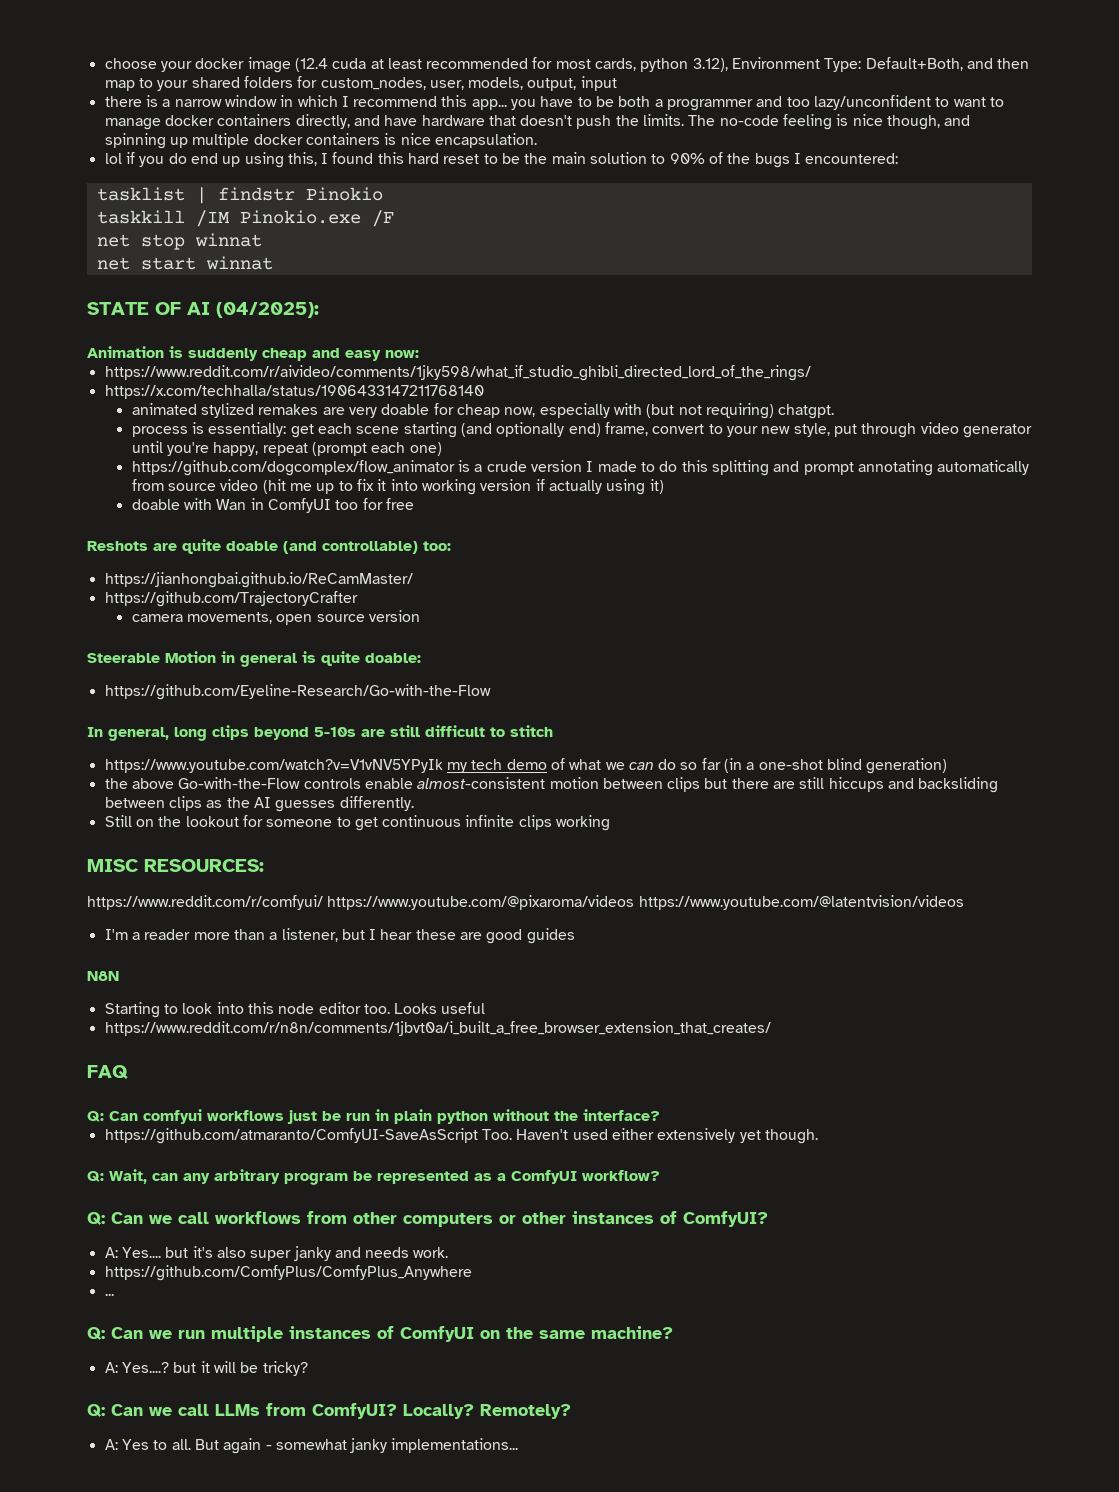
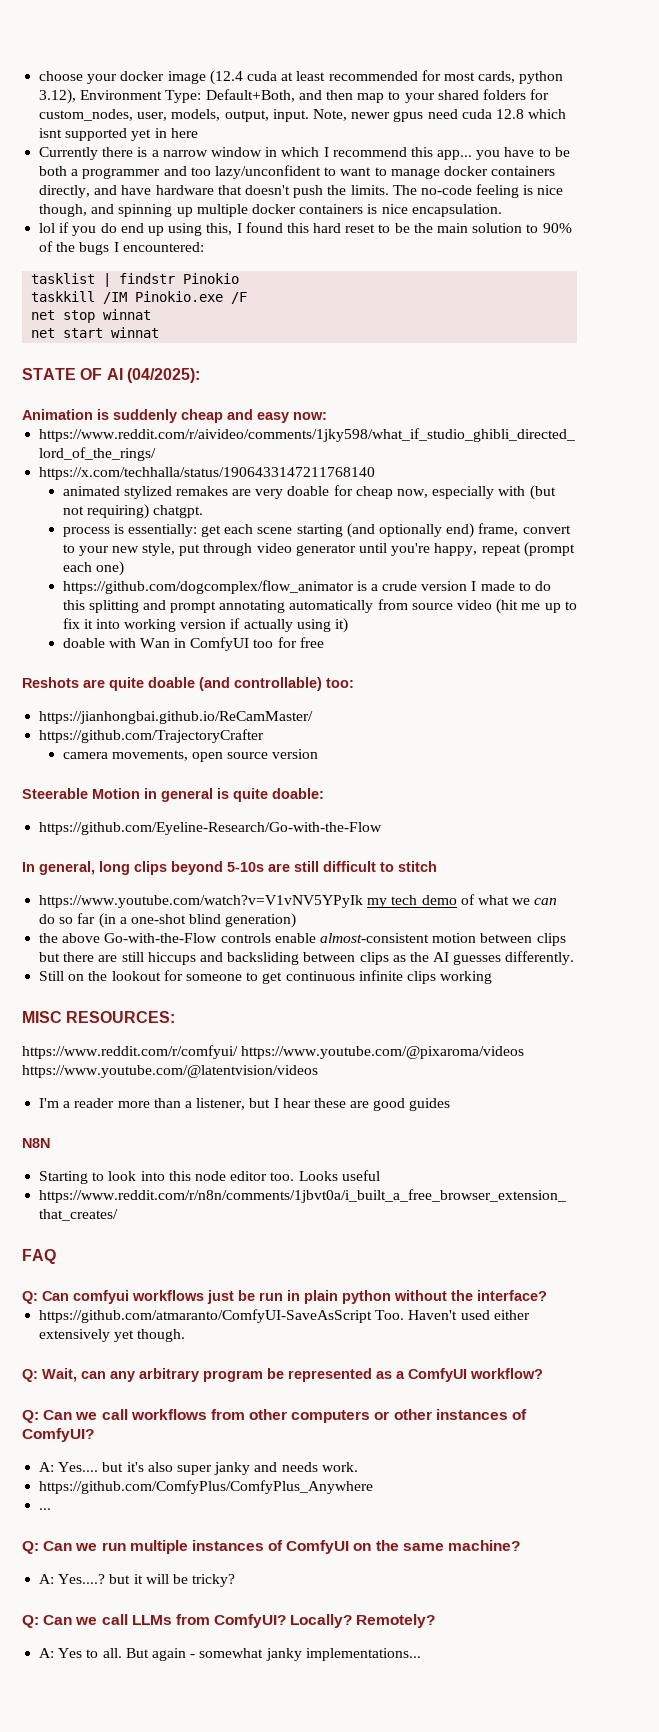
- Default+Both, and then map to your shared folders for custom_nodes, user, models, output, input
- there is a narrow window in which I recommend this app... you have to be both a programmer and too lazy/unconfident to want to manage docker containers directly, and have hardware that doesn't push the limits.
+ Default+Both, and then map to your shared folders for custom_nodes, user, models, output, input. Note, newer gpus need cuda 12.8 which isnt supported yet in here
+ Currently there is a narrow window in which I recommend this app... you have to be both a programmer and too lazy/unconfident to want to manage docker containers directly, and have hardware that doesn't push the limits.

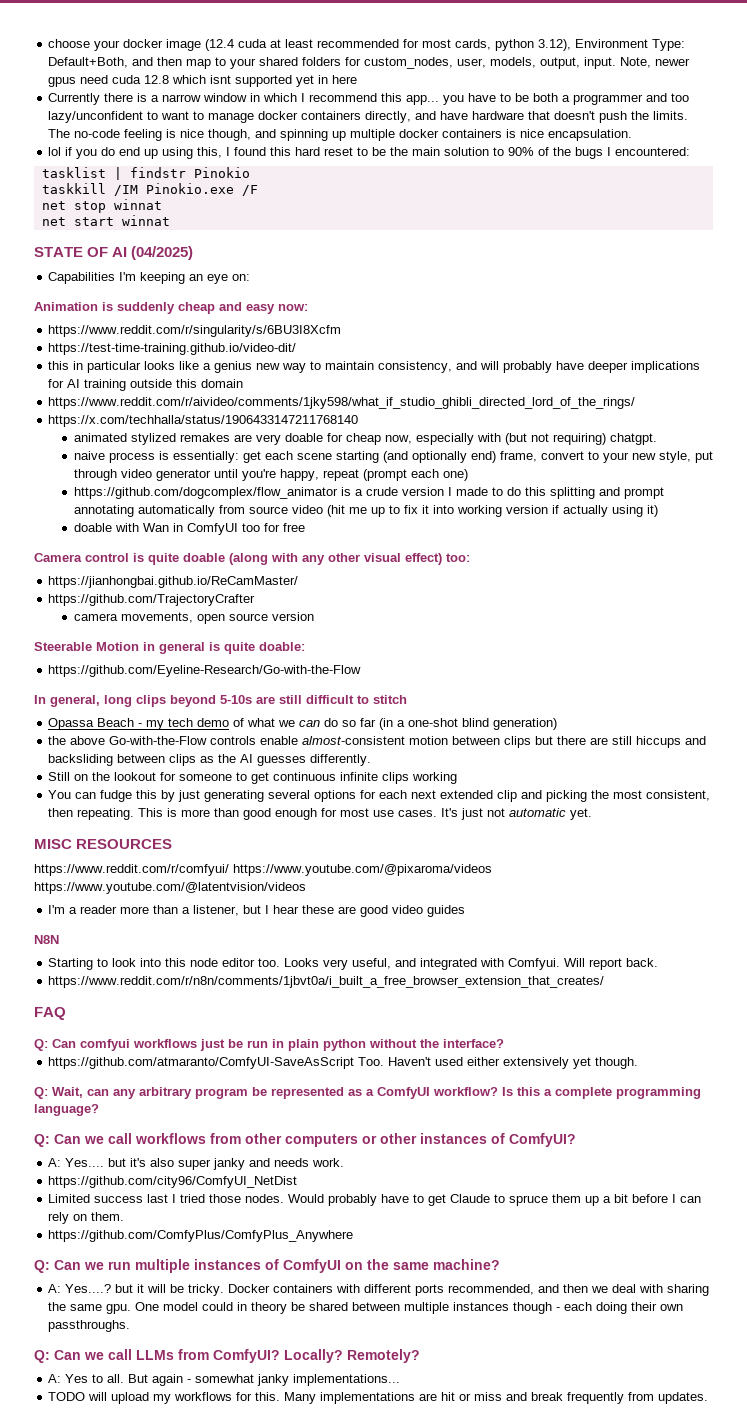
- STATE OF AI (04/2025):
+ STATE OF AI (04/2025)
+ Capabilities I'm keeping an eye on:
+ https://www.reddit.com/r/singularity/s/6BU3I8Xcfm
+ https://test-time-training.github.io/video-dit/
+ this in particular looks like a genius new way to maintain consistency, and will probably have deeper implications for AI training outside this domain
- process is essentially: get each scene starting (and optionally end) frame, convert to your new style, put through video generator until you're happy, repeat (prompt each one)
+ naive process is essentially: get each scene starting (and optionally end) frame, convert to your new style, put through video generator until you're happy, repeat (prompt each one)
- Reshots are quite doable (and controllable) too:
+ Camera control is quite doable (along with any other visual effect) too:
- https://www.youtube.com/watch?v=V1vNV5YPyIk my tech demo of what we can do so far (in a one-shot blind generation)
+ Opassa Beach - my tech demo of what we can do so far (in a one-shot blind generation)
+ You can fudge this by just generating several options for each next extended clip and picking the most consistent, then repeating. This is more than good enough for most use cases. It's just not automatic yet.
- MISC RESOURCES:
+ MISC RESOURCES
- I'm a reader more than a listener, but I hear these are good guides
+ I'm a reader more than a listener, but I hear these are good video guides
- Looks useful
+ Looks very useful, and integrated with Comfyui. Will report back.
+ Is this a complete programming language?
+ https://github.com/city96/ComfyUI_NetDist
+ Limited success last I tried those nodes. Would probably have to get Claude to spruce them up a bit before I can rely on them.
- ...
- A: Yes....? but it will be tricky?
+ A: Yes....? but it will be tricky. Docker containers with different ports recommended, and then we deal with sharing the same gpu. One model could in theory be shared between multiple instances though - each doing their own passthroughs.
+ TODO will upload my workflows for this. Many implementations are hit or miss and break frequently from updates.

